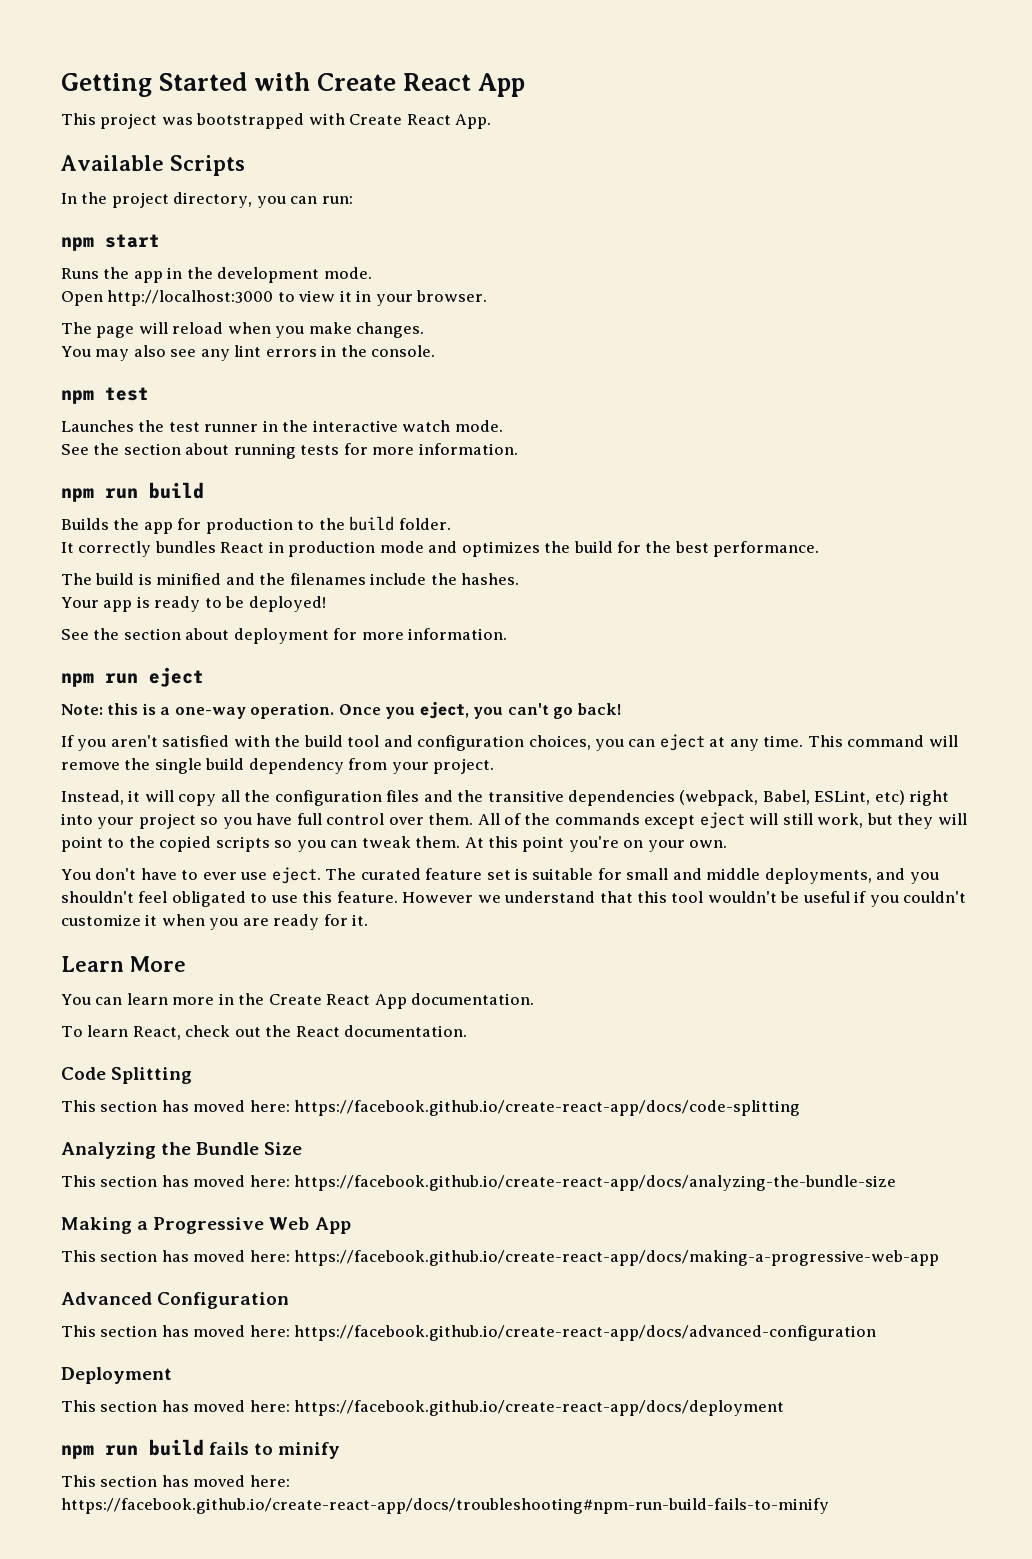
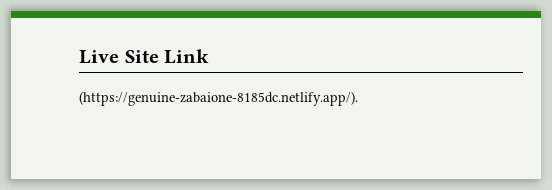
- Getting Started with Create React App
- This project was bootstrapped with Create React App.
- Available Scripts
- In the project directory, you can run:
- npm start
- Runs the app in the development mode.
- Open http://localhost:3000 to view it in your browser.
- The page will reload when you make changes.
- You may also see any lint errors in the console.
- npm test
- Launches the test runner in the interactive watch mode.
- See the section about running tests for more information.
- npm run build
- Builds the app for production to the build folder.
- It correctly bundles React in production mode and optimizes the build for the best performance.
- The build is minified and the filenames include the hashes.
- Your app is ready to be deployed!
- See the section about deployment for more information.
- npm run eject
- Note: this is a one-way operation. Once you eject, you can't go back!
- If you aren't satisfied with the build tool and configuration choices, you can eject at any time. This command will remove the single build dependency from your project.
- Instead, it will copy all the configuration files and the transitive dependencies (webpack, Babel, ESLint, etc) right into your project so you have full control over them. All of the commands except eject will still work, but they will point to the copied scripts so you can tweak them. At this point you're on your own.
- You don't have to ever use eject. The curated feature set is suitable for small and middle deployments, and you shouldn't feel obligated to use this feature. However we understand that this tool wouldn't be useful if you couldn't customize it when you are ready for it.
- Learn More
- You can learn more in the Create React App documentation.
- To learn React, check out the React documentation.
- Code Splitting
- This section has moved here: https://facebook.github.io/create-react-app/docs/code-splitting
- Analyzing the Bundle Size
- This section has moved here: https://facebook.github.io/create-react-app/docs/analyzing-the-bundle-size
- Making a Progressive Web App
- This section has moved here: https://facebook.github.io/create-react-app/docs/making-a-progressive-web-app
- Advanced Configuration
- This section has moved here: https://facebook.github.io/create-react-app/docs/advanced-configuration
- Deployment
- This section has moved here: https://facebook.github.io/create-react-app/docs/deployment
- npm run build fails to minify
- This section has moved here: https://facebook.github.io/create-react-app/docs/troubleshooting#npm-run-build-fails-to-minify
+ Live Site Link
+ (https://genuine-zabaione-8185dc.netlify.app/).

